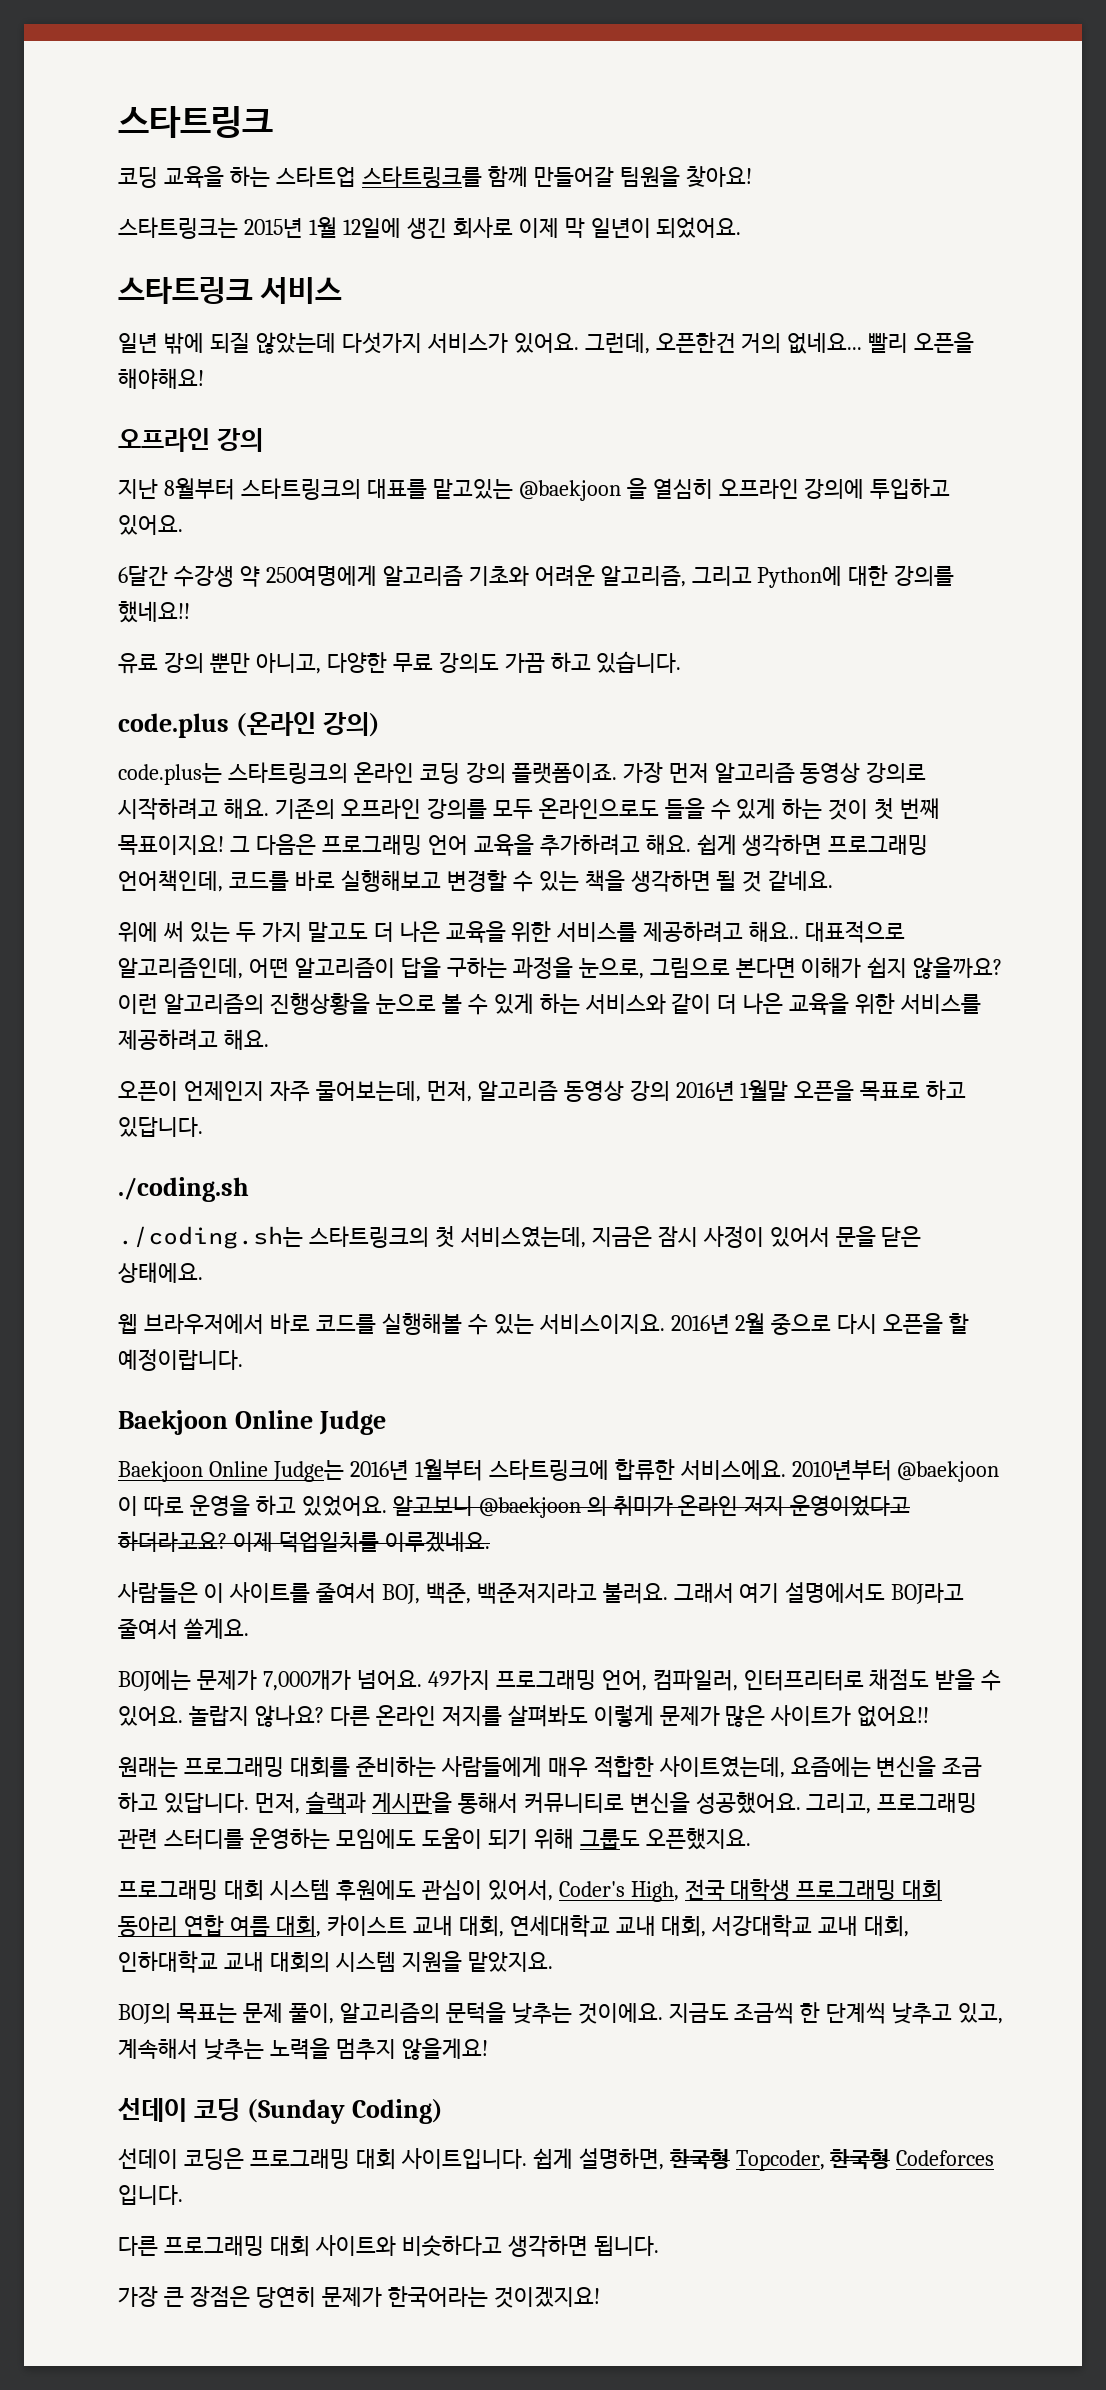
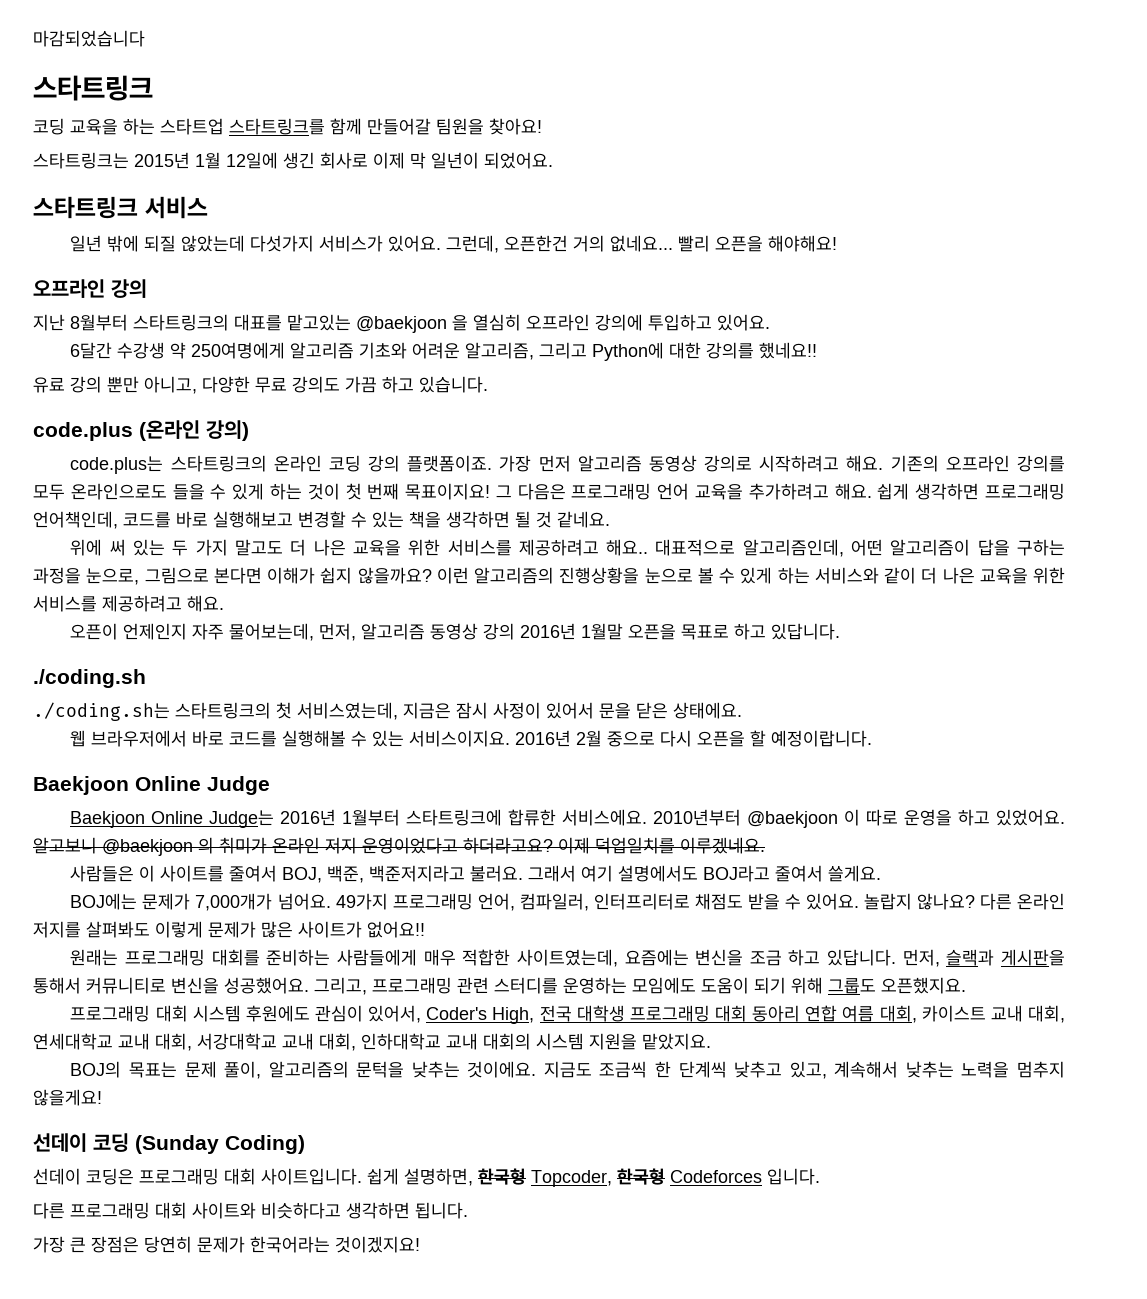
+ 마감되었습니다

